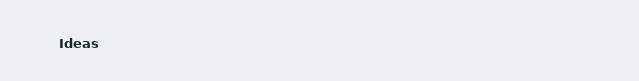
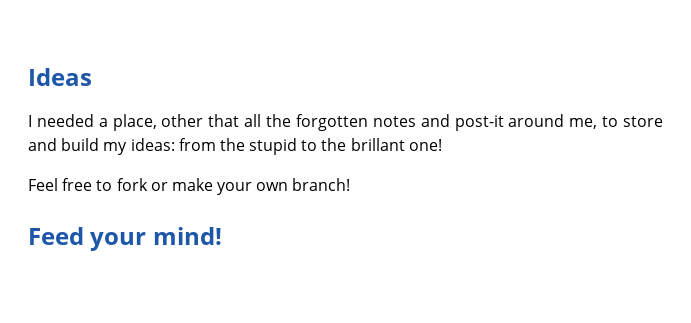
+ I needed a place, other that all the forgotten notes and post-it around me, to store and build my ideas: from the stupid to the brillant one!
+ Feel free to fork or make your own branch!
+ Feed your mind!

